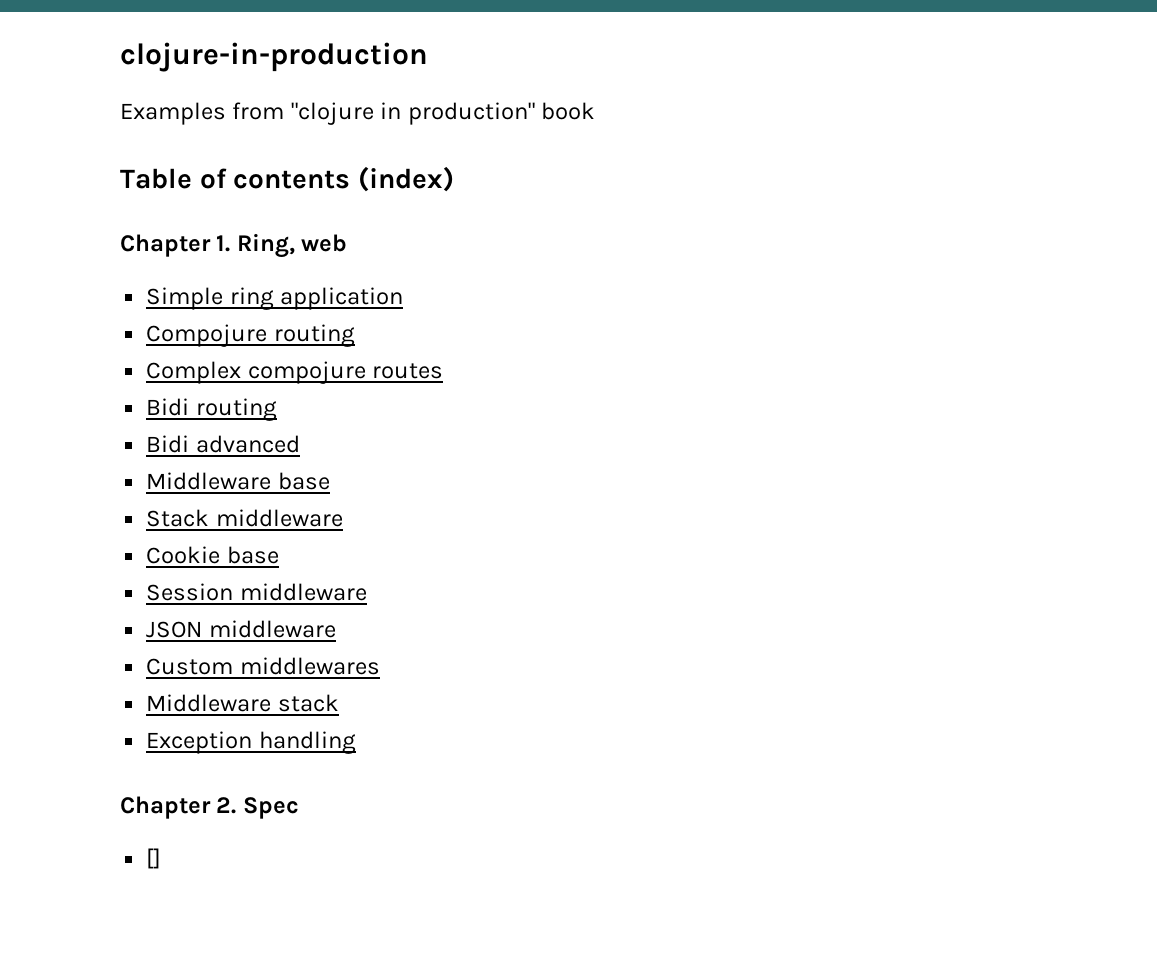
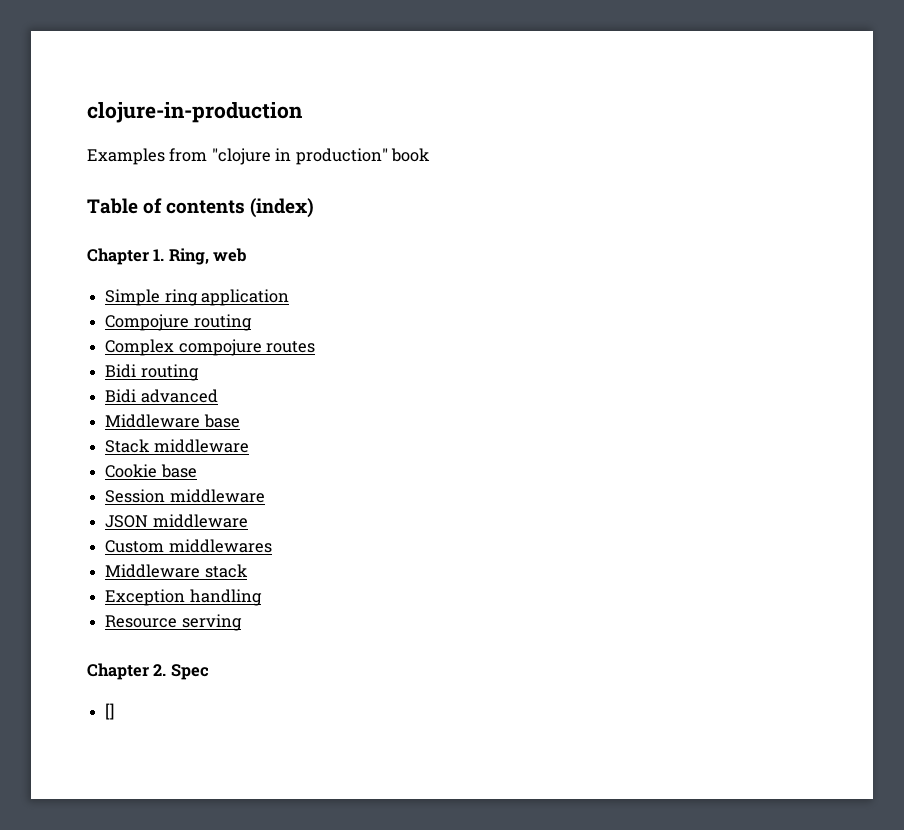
+ Resource serving

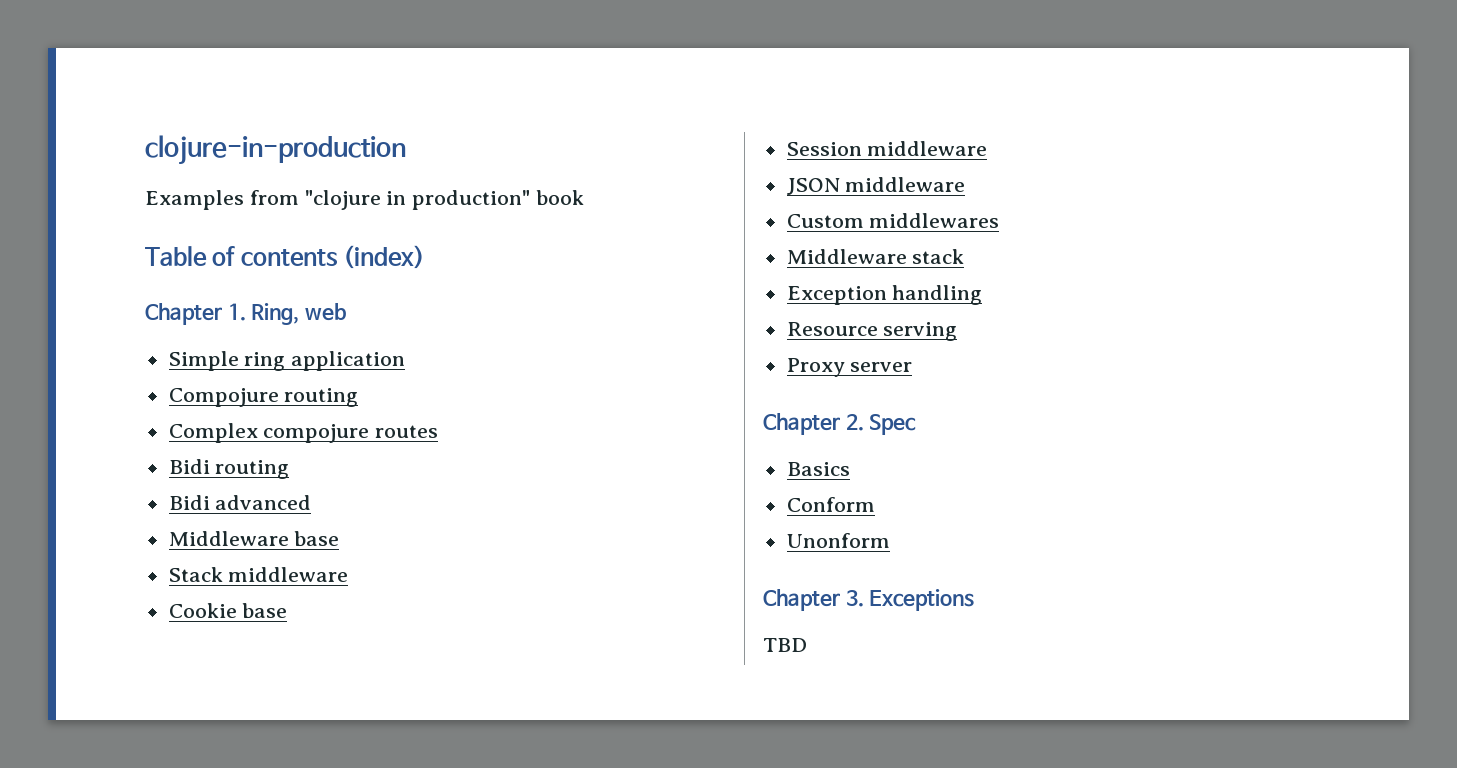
+ Proxy server
- []
+ Basics
+ Conform
+ Unonform
+ Chapter 3. Exceptions
+ TBD

